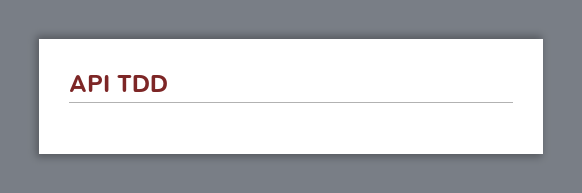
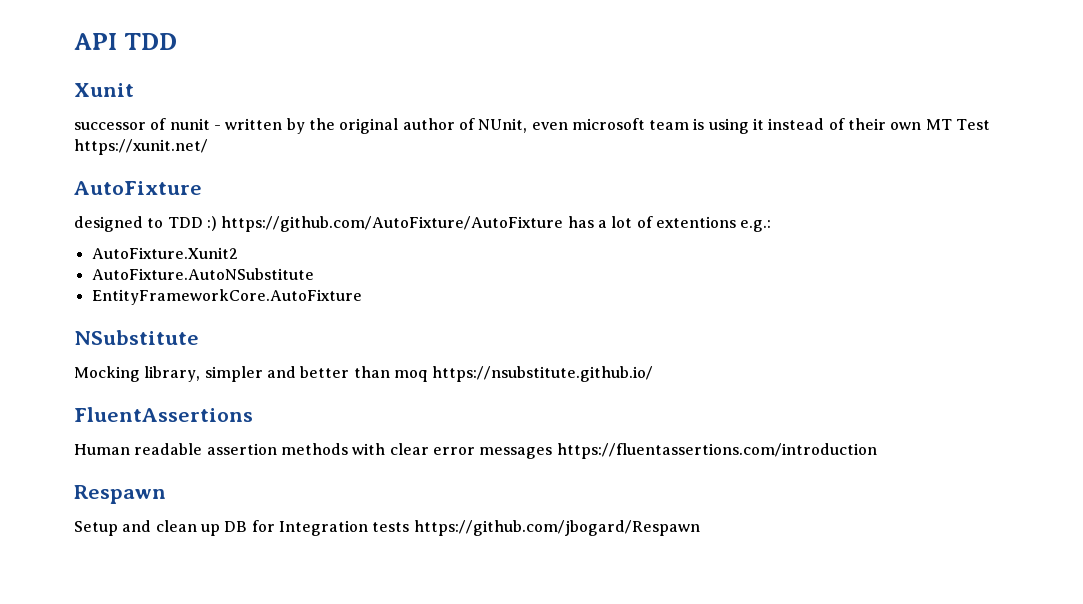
+ Xunit
+ successor of nunit - written by the original author of NUnit, even microsoft team is using it instead of their own MT Test https://xunit.net/
+ AutoFixture
+ designed to TDD :) https://github.com/AutoFixture/AutoFixture has a lot of extentions e.g.:
+ AutoFixture.Xunit2
+ AutoFixture.AutoNSubstitute
+ EntityFrameworkCore.AutoFixture
+ NSubstitute
+ Mocking library, simpler and better than moq https://nsubstitute.github.io/
+ FluentAssertions
+ Human readable assertion methods with clear error messages https://fluentassertions.com/introduction
+ Respawn
+ Setup and clean up DB for Integration tests https://github.com/jbogard/Respawn

